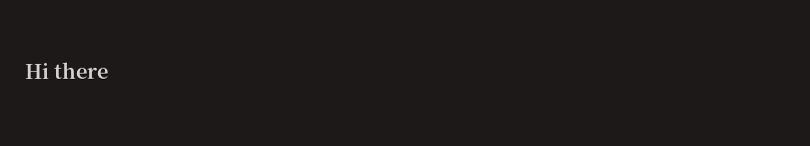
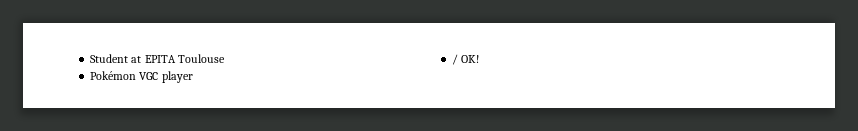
- Hi there
+ Student at EPITA Toulouse
+ Pokémon VGC player
+ / OK!

